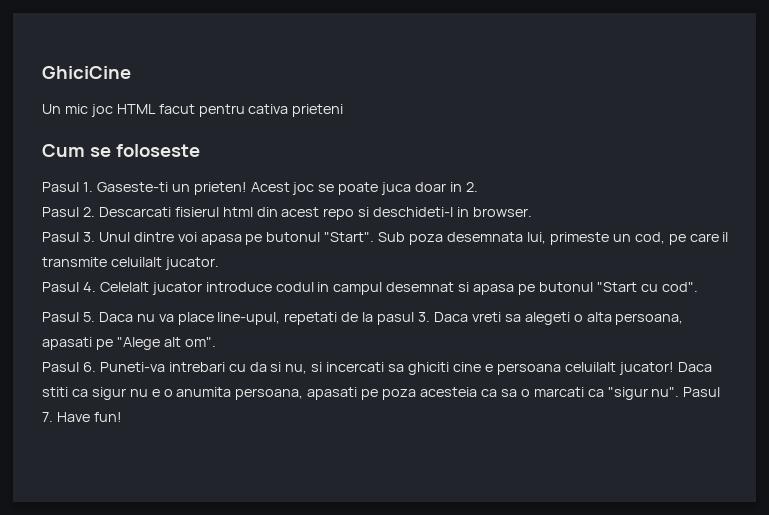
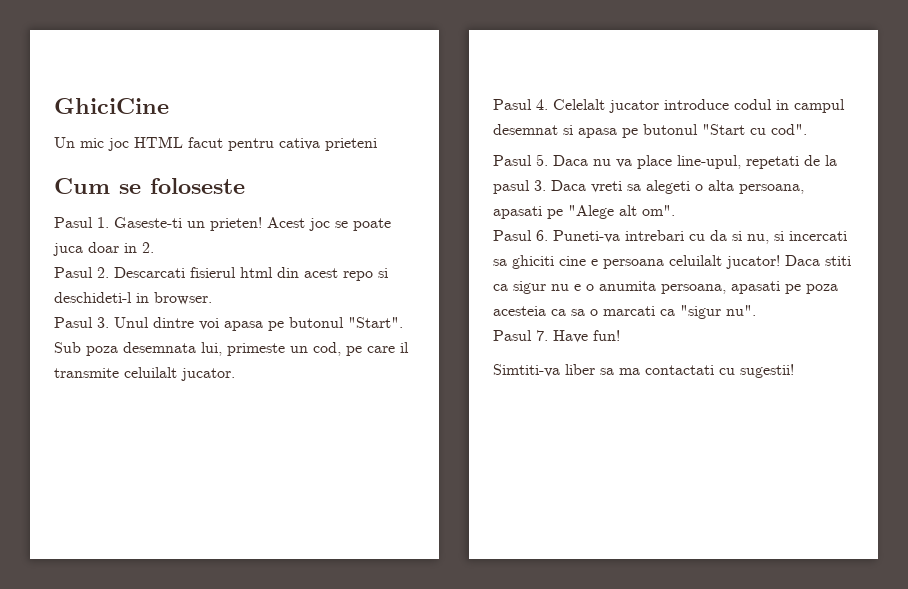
- Daca stiti ca sigur nu e o anumita persoana, apasati pe poza acesteia ca sa o marcati ca "sigur nu". Pasul 7. Have fun!
+ Daca stiti ca sigur nu e o anumita persoana, apasati pe poza acesteia ca sa o marcati ca "sigur nu".
+ Pasul 7. Have fun!
+ Simtiti-va liber sa ma contactati cu sugestii!

